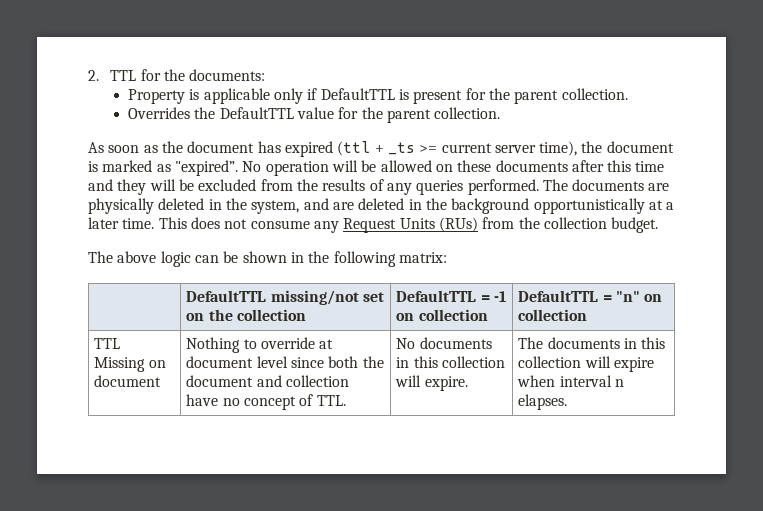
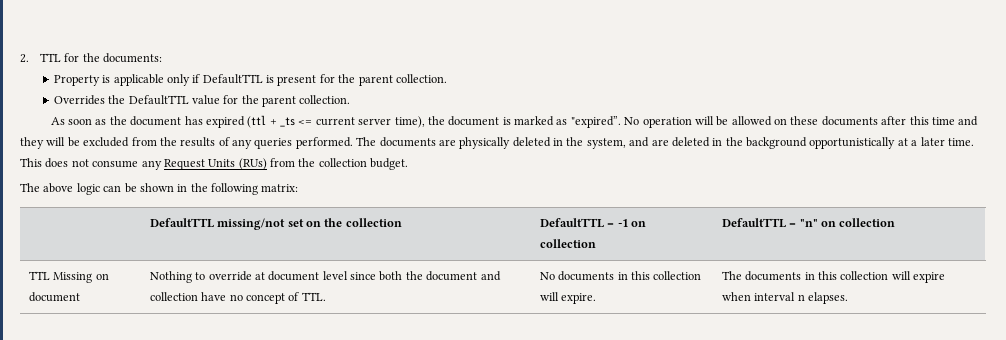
- As soon as the document has expired (ttl + _ts >= current server time), the document is marked as "expired”.
+ As soon as the document has expired (ttl + _ts <= current server time), the document is marked as "expired”.

